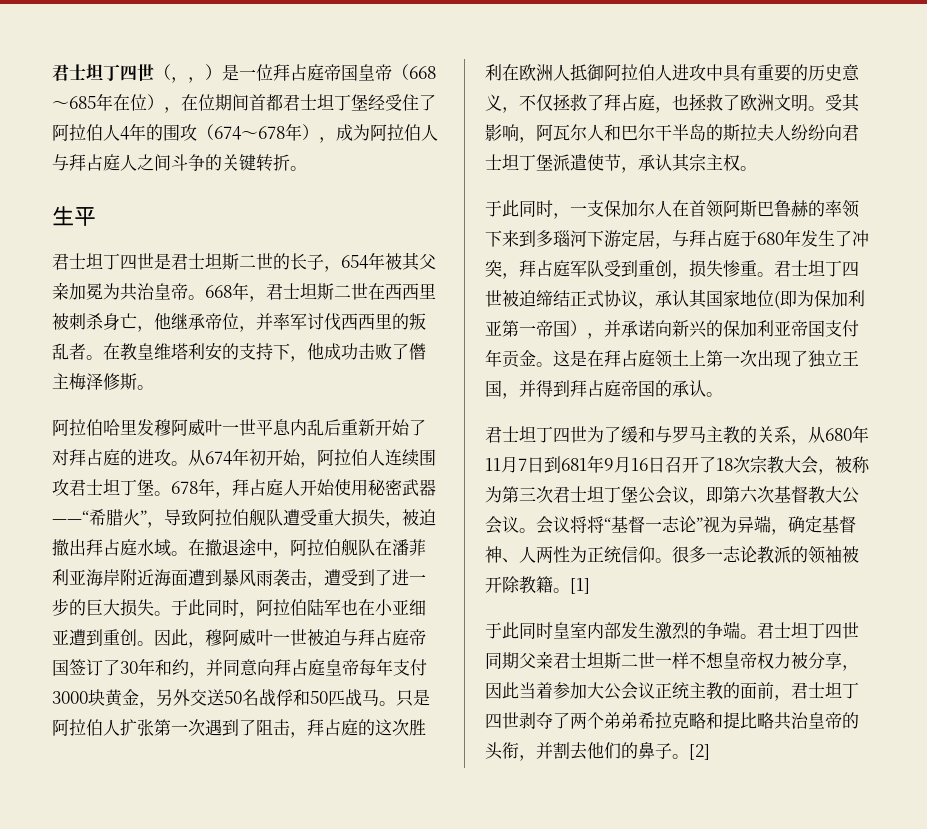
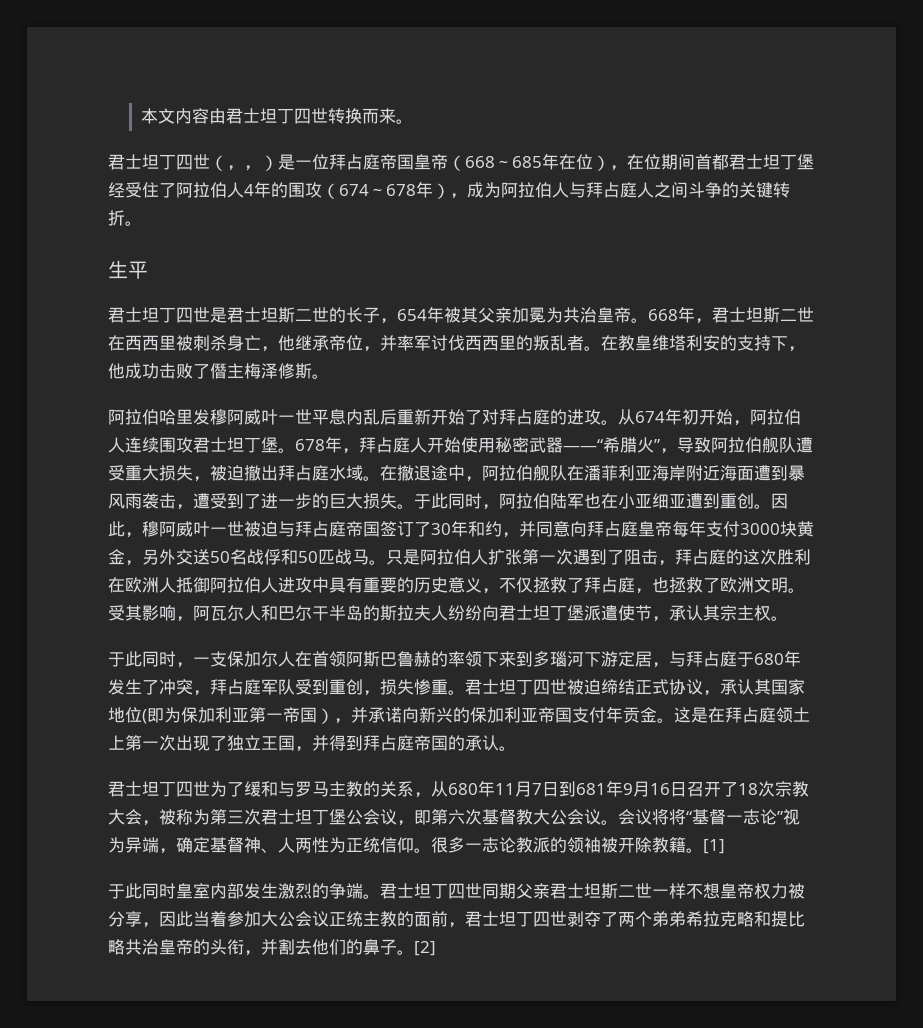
+ 本文内容由君士坦丁四世转换而来。

